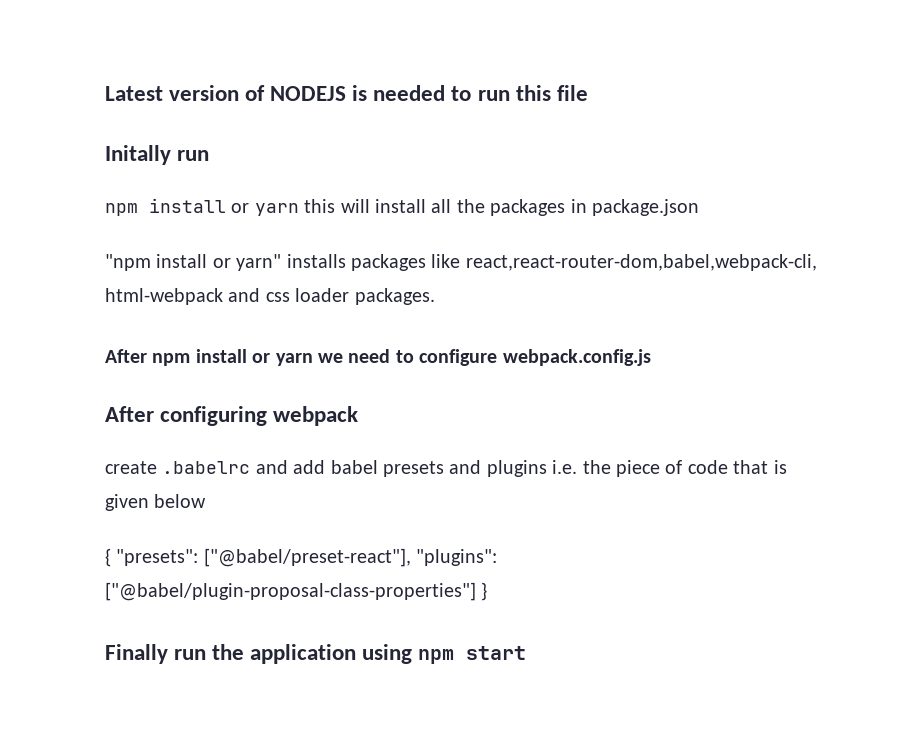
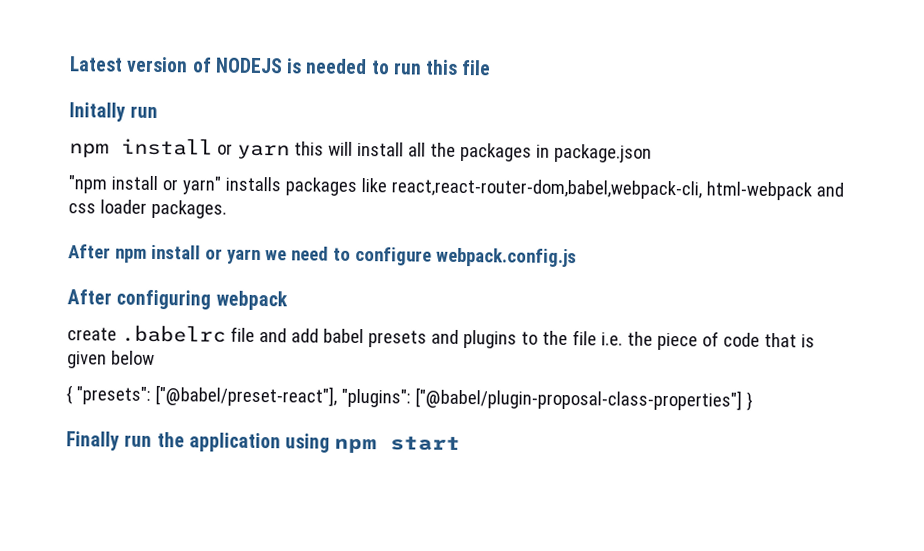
- create .babelrc and add babel presets and plugins i.e. the piece of code that is given below
+ create .babelrc file and add babel presets and plugins to the file i.e. the piece of code that is given below

